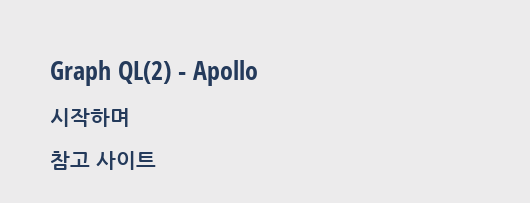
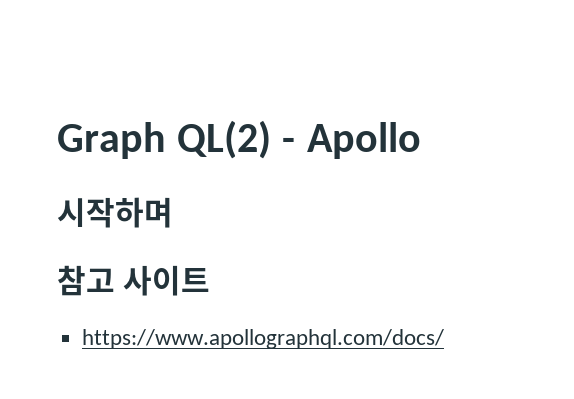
+ https://www.apollographql.com/docs/

